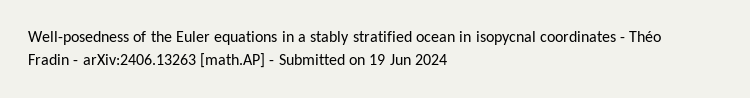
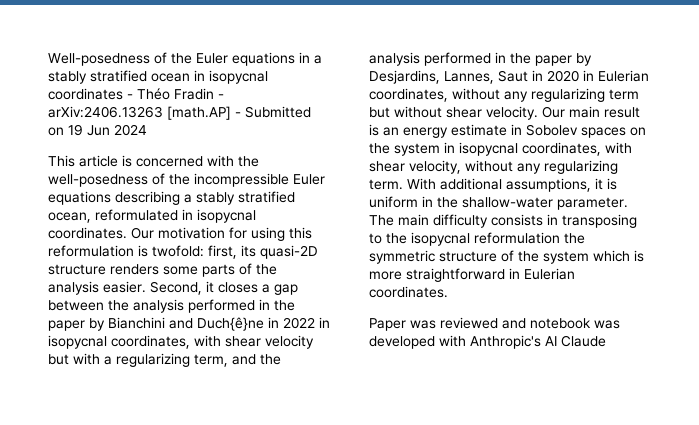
+ This article is concerned with the well-posedness of the incompressible Euler equations describing a stably stratified ocean, reformulated in isopycnal coordinates. Our motivation for using this reformulation is twofold: first, its quasi-2D structure renders some parts of the analysis easier. Second, it closes a gap between the analysis performed in the paper by Bianchini and Duch{ê}ne in 2022 in isopycnal coordinates, with shear velocity but with a regularizing term, and the analysis performed in the paper by Desjardins, Lannes, Saut in 2020 in Eulerian coordinates, without any regularizing term but without shear velocity. Our main result is an energy estimate in Sobolev spaces on the system in isopycnal coordinates, with shear velocity, without any regularizing term. With additional assumptions, it is uniform in the shallow-water parameter. The main difficulty consists in transposing to the isopycnal reformulation the symmetric structure of the system which is more straightforward in Eulerian coordinates.
+ Paper was reviewed and notebook was developed with Anthropic's AI Claude

